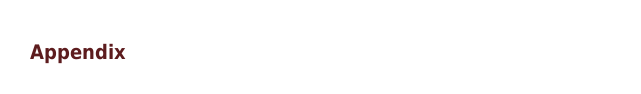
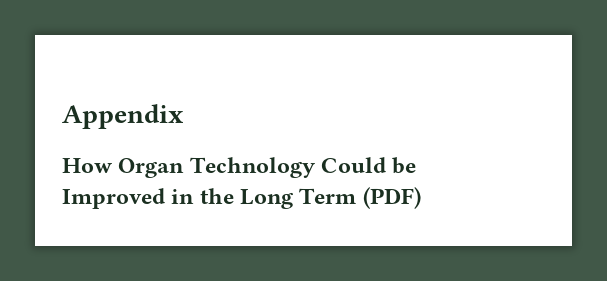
+ How Organ Technology Could be Improved in the Long Term (PDF)

